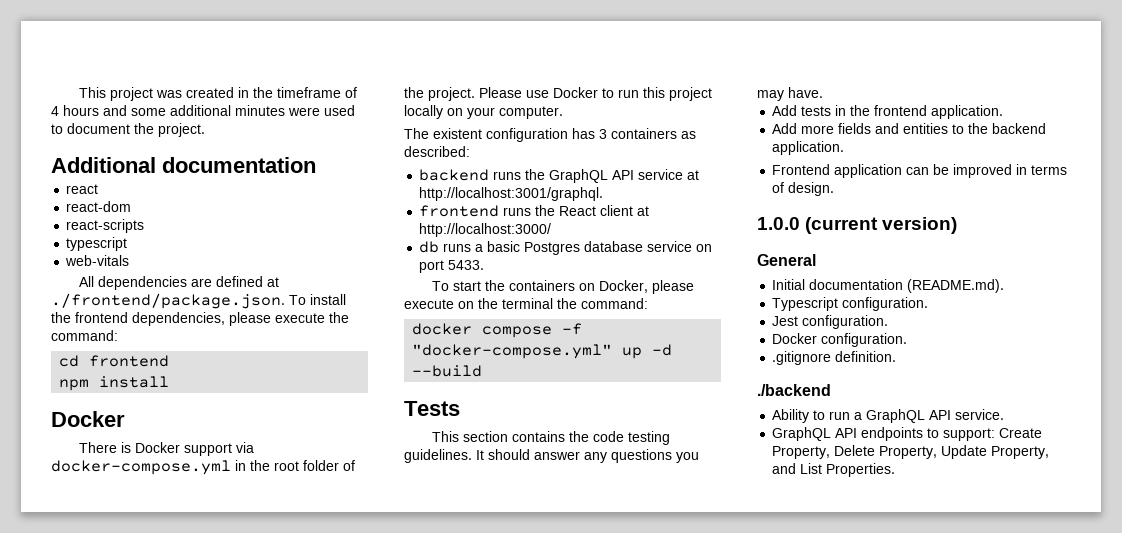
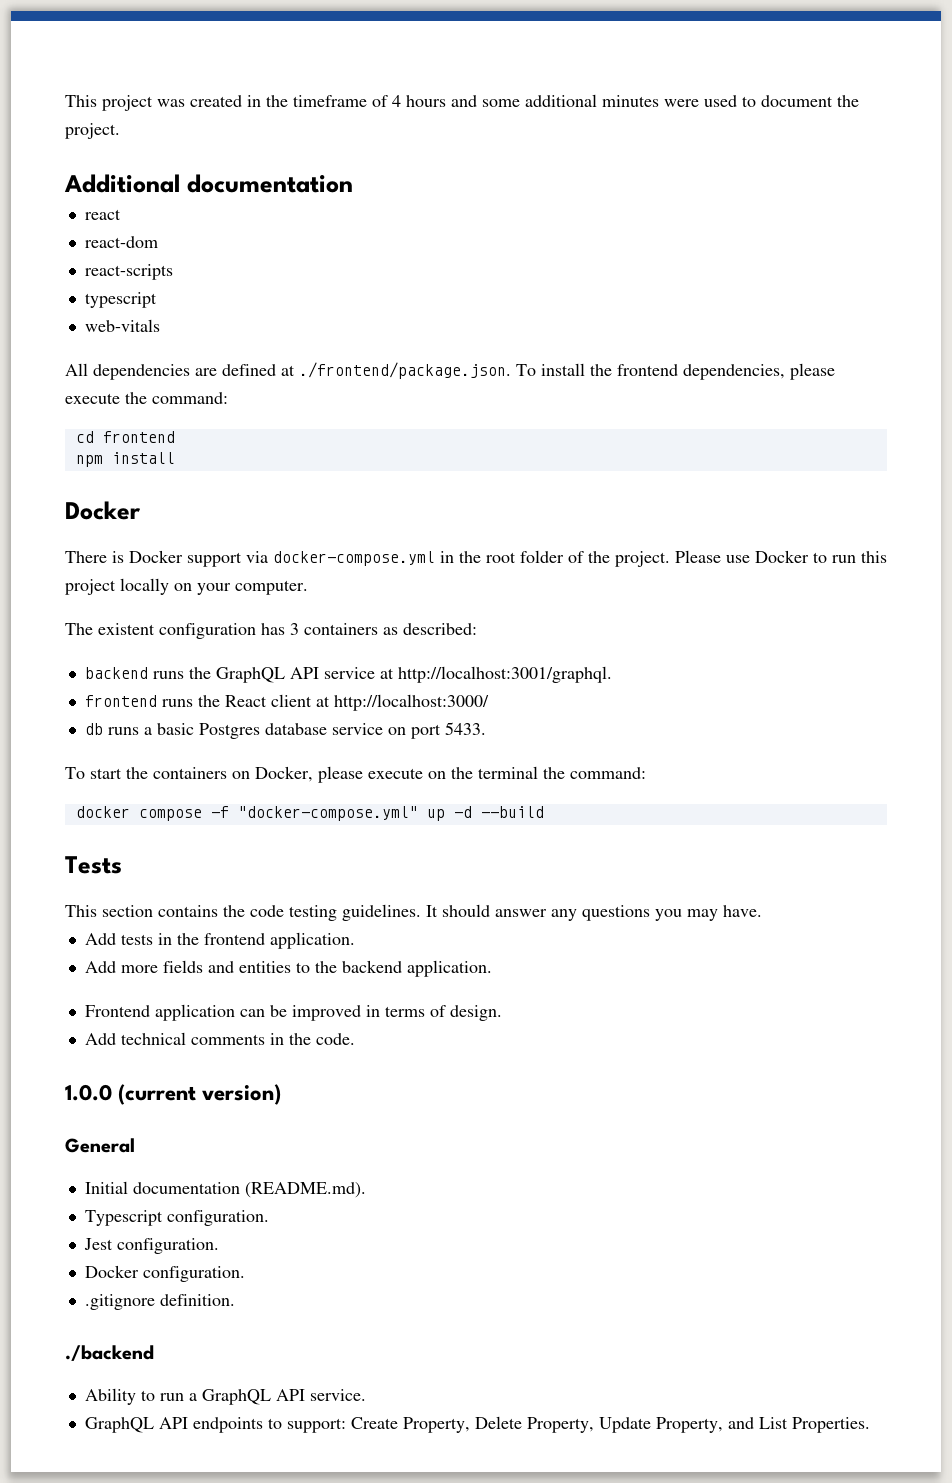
+ Add technical comments in the code.

